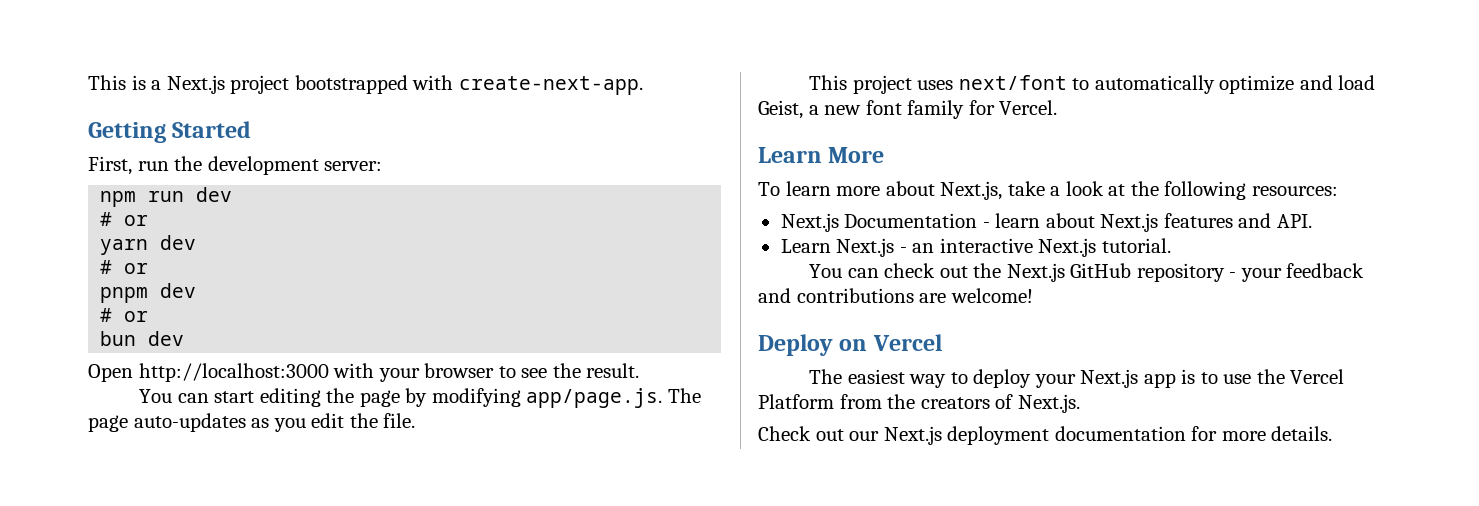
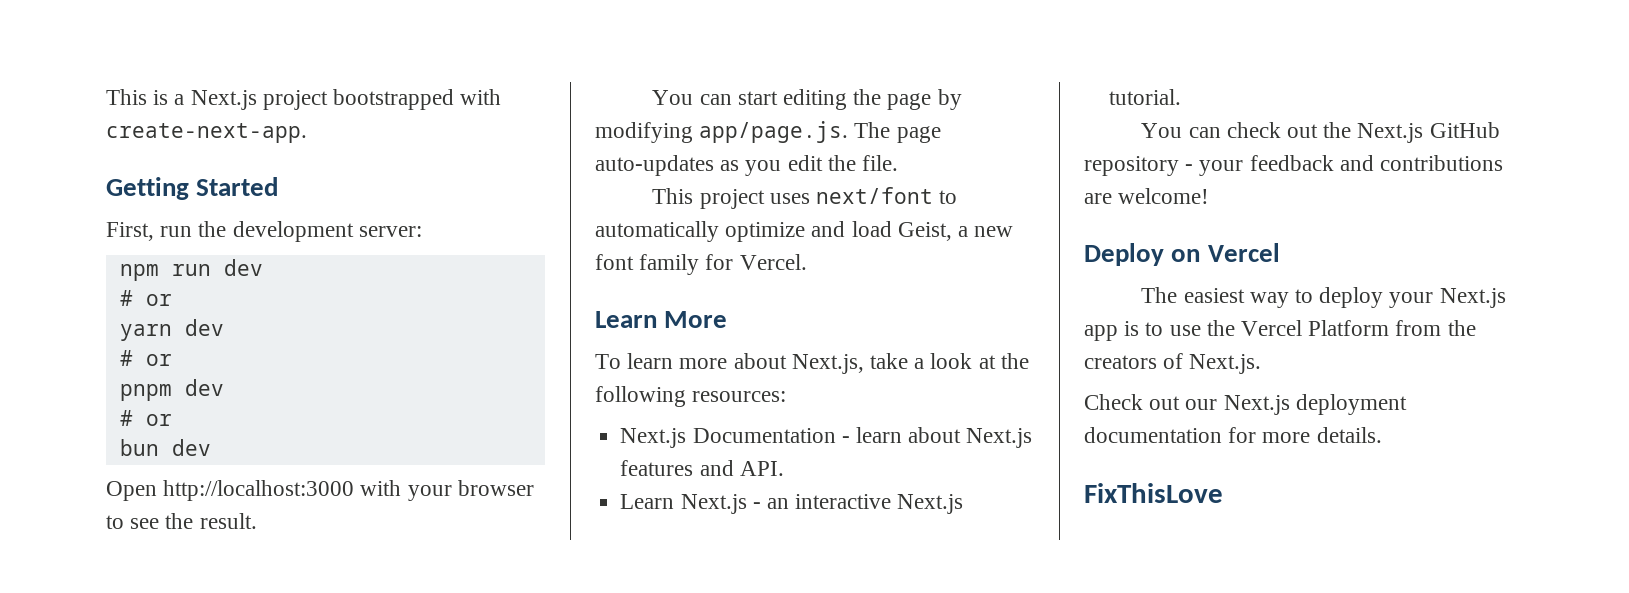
+ FixThisLove

